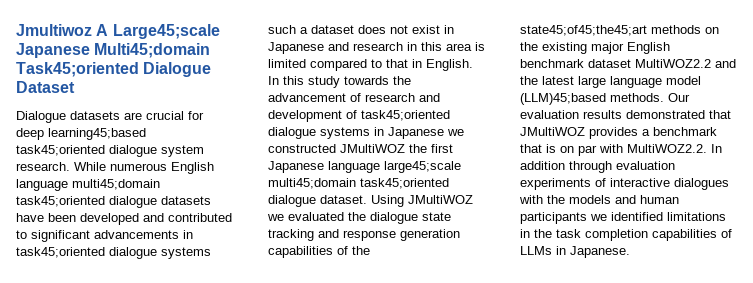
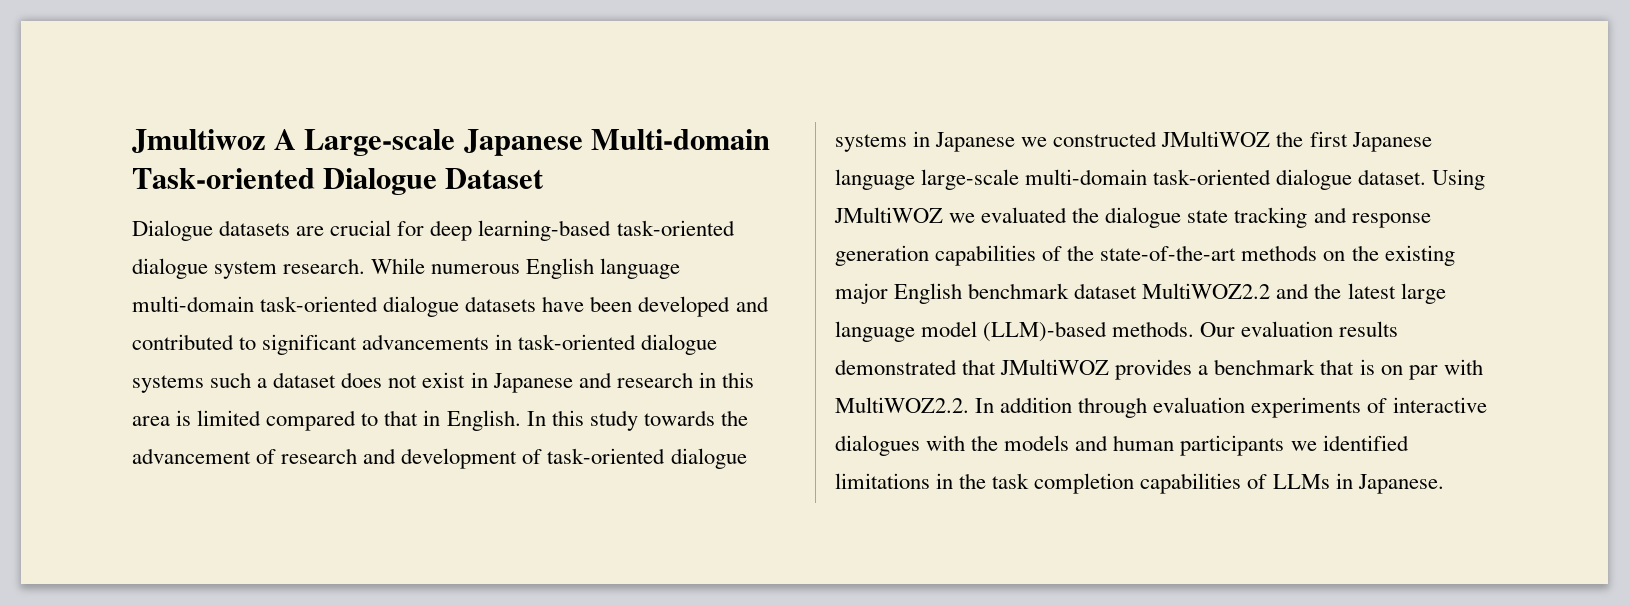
- Jmultiwoz A Large45;scale Japanese Multi45;domain Task45;oriented Dialogue Dataset
+ Jmultiwoz A Large-scale Japanese Multi-domain Task-oriented Dialogue Dataset
- Dialogue datasets are crucial for deep learning45;based task45;oriented dialogue system research.
+ Dialogue datasets are crucial for deep learning-based task-oriented dialogue system research.
- While numerous English language multi45;domain task45;oriented dialogue datasets have been developed and contributed to significant advancements in task45;oriented dialogue systems such a dataset does not exist in Japanese and research in this area is limited compared to that in English.
+ While numerous English language multi-domain task-oriented dialogue datasets have been developed and contributed to significant advancements in task-oriented dialogue systems such a dataset does not exist in Japanese and research in this area is limited compared to that in English.
- In this study towards the advancement of research and development of task45;oriented dialogue systems in Japanese we constructed JMultiWOZ the first Japanese language large45;scale multi45;domain task45;oriented dialogue dataset.
+ In this study towards the advancement of research and development of task-oriented dialogue systems in Japanese we constructed JMultiWOZ the first Japanese language large-scale multi-domain task-oriented dialogue dataset.
- Using JMultiWOZ we evaluated the dialogue state tracking and response generation capabilities of the state45;of45;the45;art methods on the existing major English benchmark dataset MultiWOZ2.2 and the latest large language model (LLM)45;based methods.
+ Using JMultiWOZ we evaluated the dialogue state tracking and response generation capabilities of the state-of-the-art methods on the existing major English benchmark dataset MultiWOZ2.2 and the latest large language model (LLM)-based methods.

